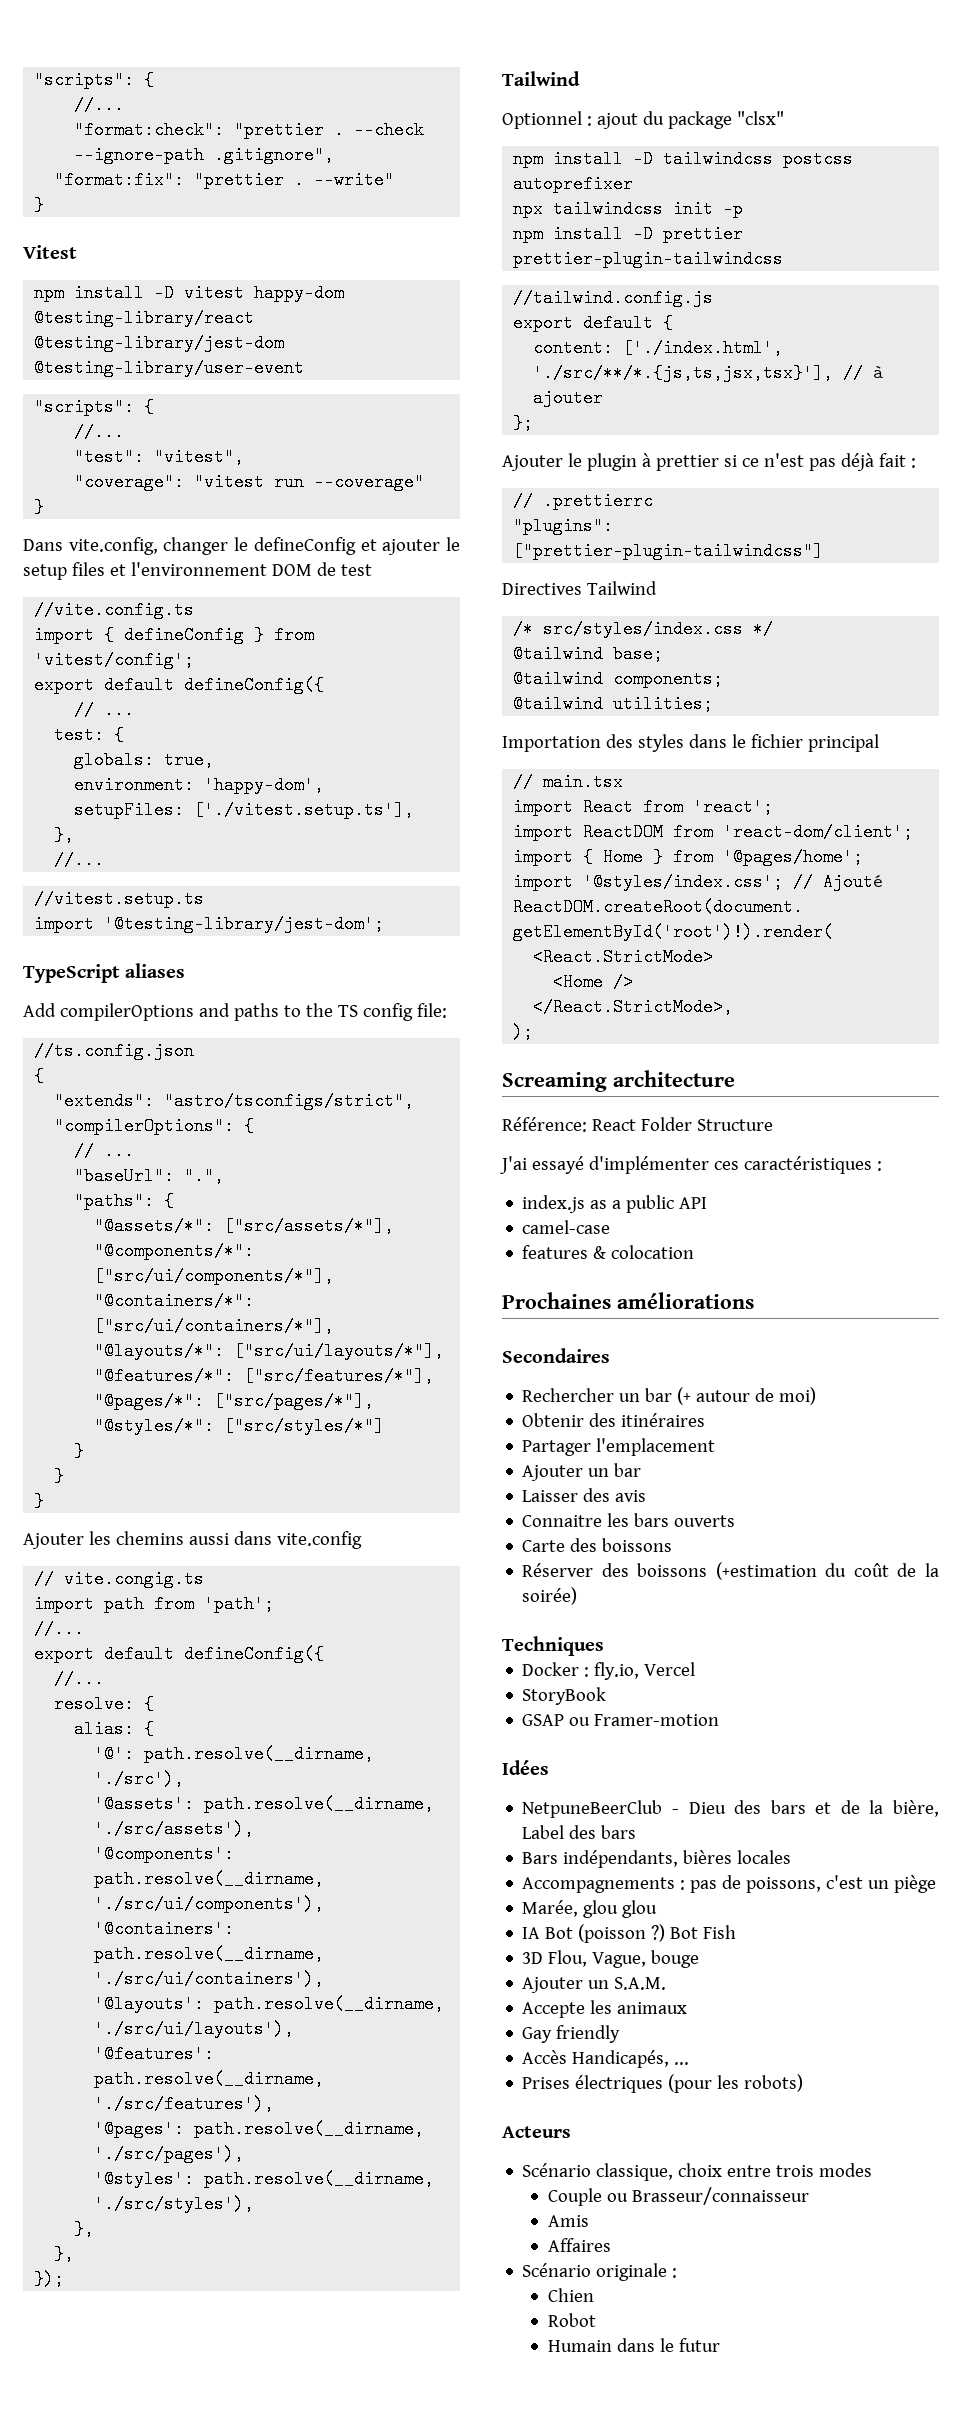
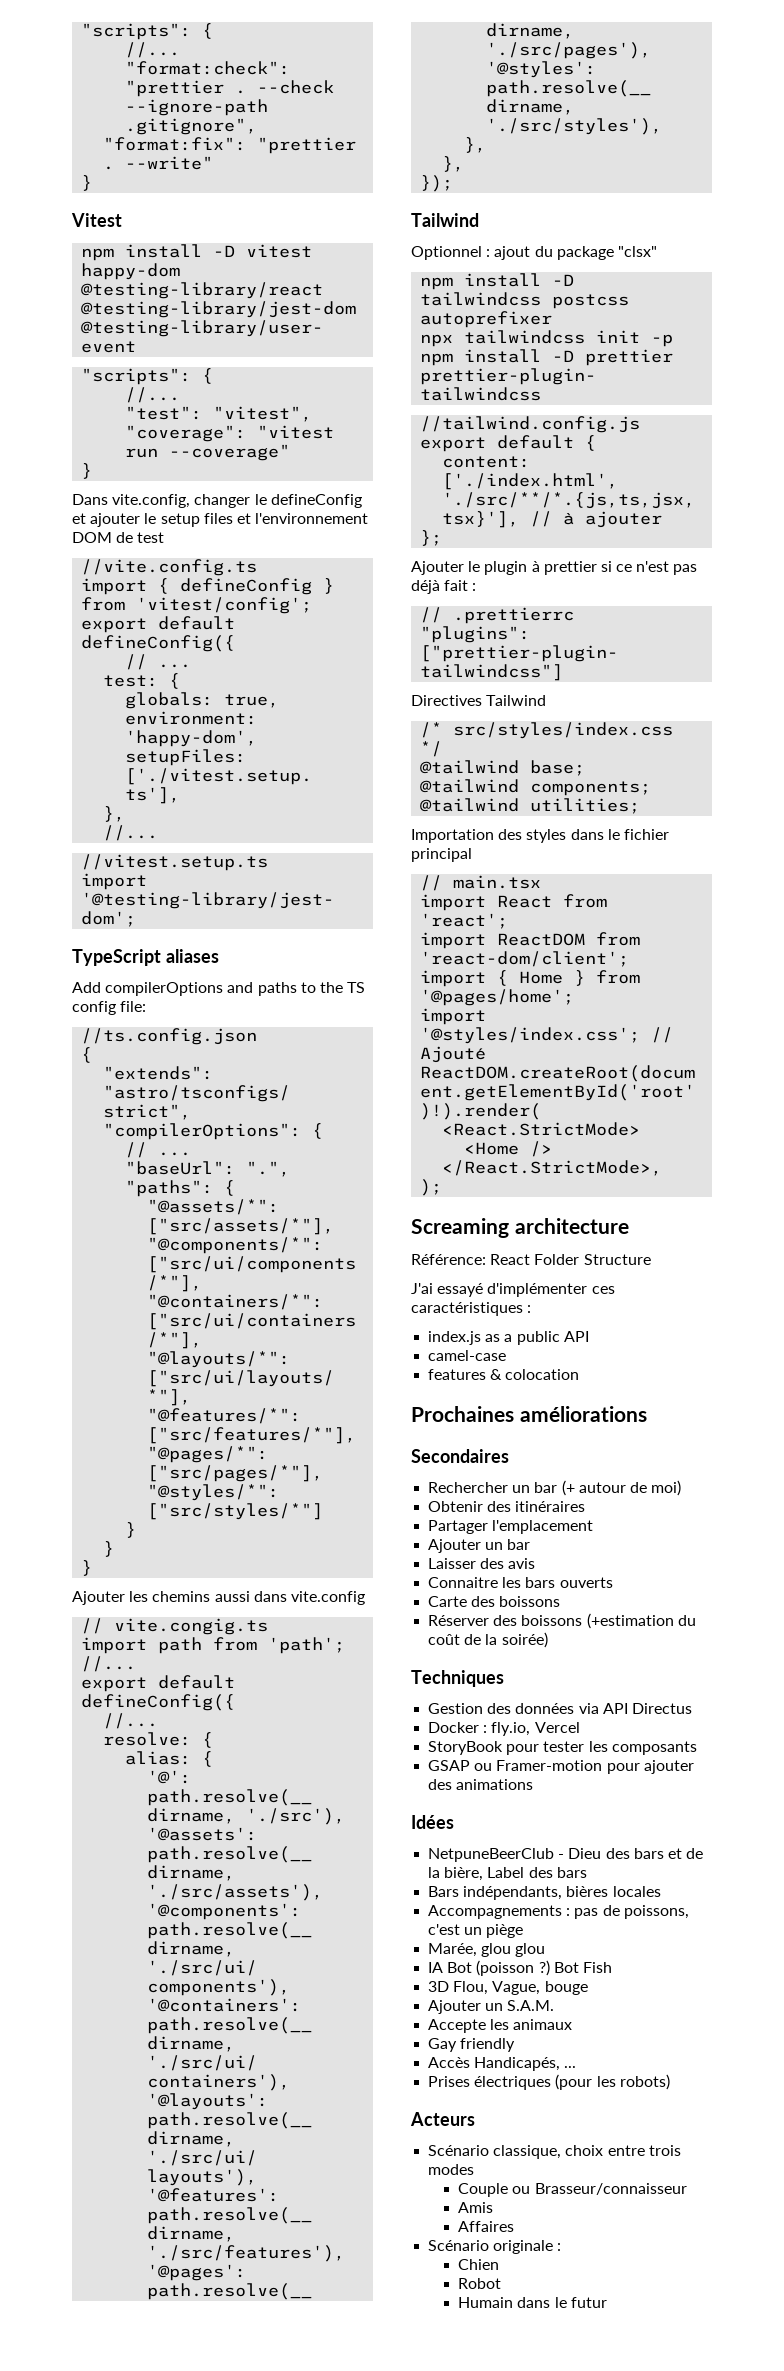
+ Gestion des données via API Directus
- StoryBook
+ StoryBook pour tester les composants
- GSAP ou Framer-motion
+ GSAP ou Framer-motion pour ajouter des animations

